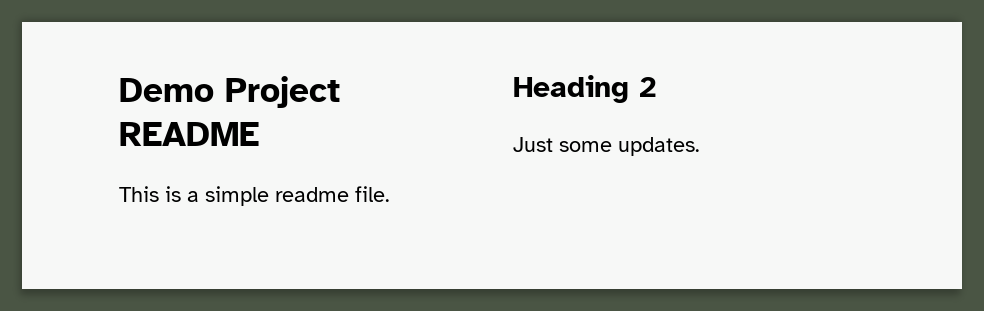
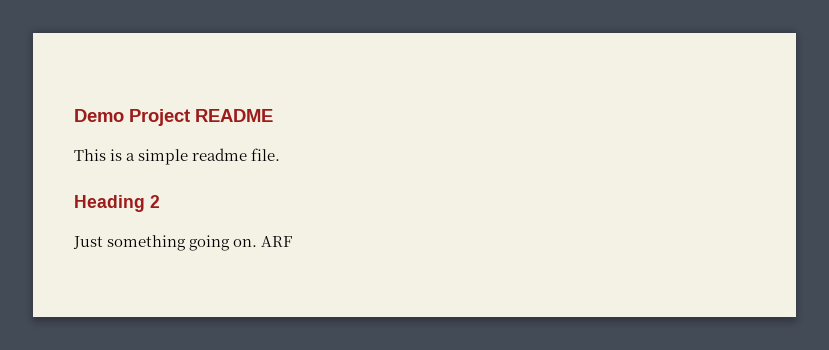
- Just some updates.
+ Just something going on. ARF

